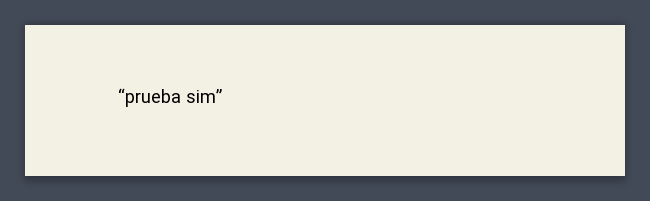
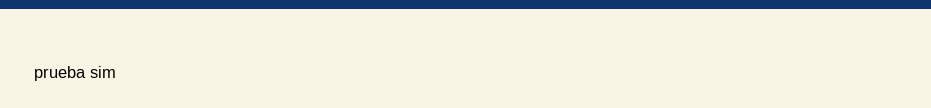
- “prueba sim”
+ prueba sim

